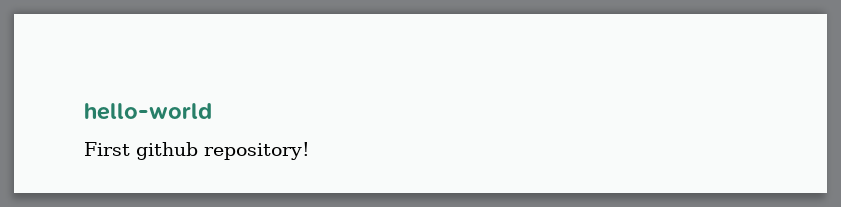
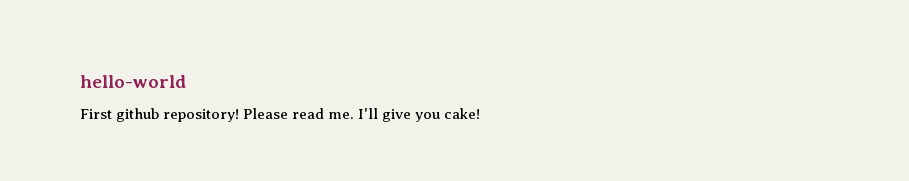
+ Please read me. I'll give you cake!

